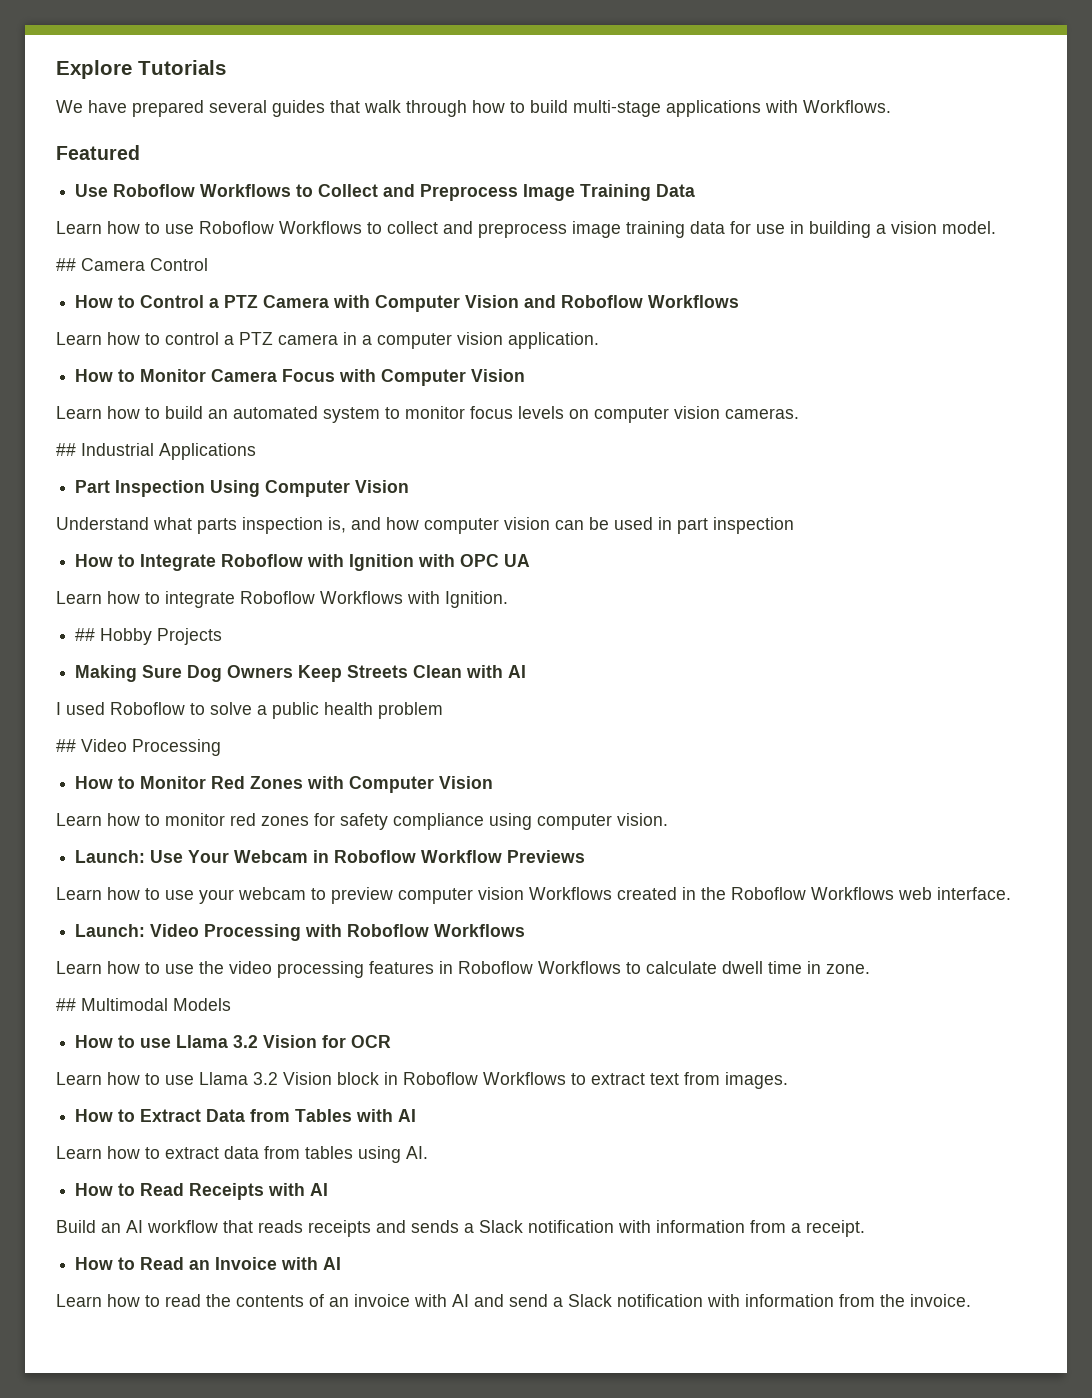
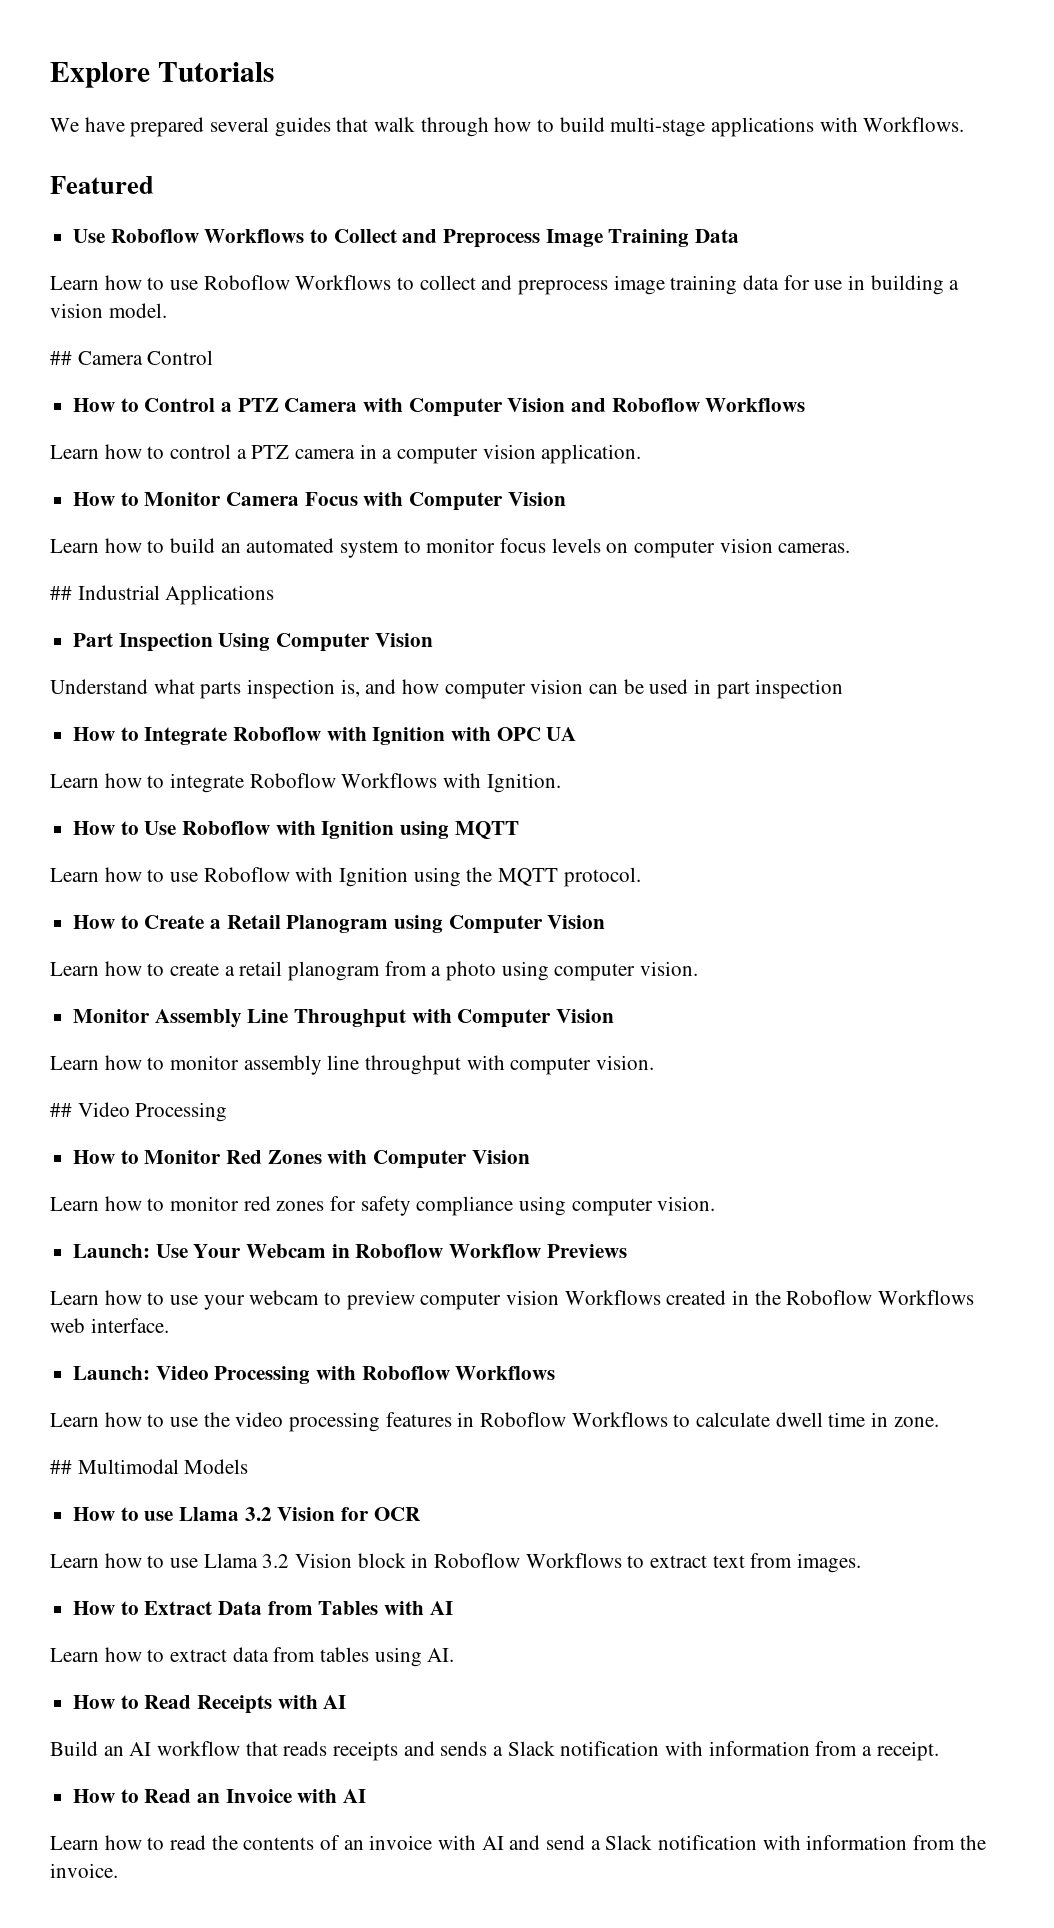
- ## Hobby Projects
- Making Sure Dog Owners Keep Streets Clean with AI
- I used Roboflow to solve a public health problem
+ How to Use Roboflow with Ignition using MQTT
+ Learn how to use Roboflow with Ignition using the MQTT protocol.
+ How to Create a Retail Planogram using Computer Vision
+ Learn how to create a retail planogram from a photo using computer vision.
+ Monitor Assembly Line Throughput with Computer Vision
+ Learn how to monitor assembly line throughput with computer vision.

